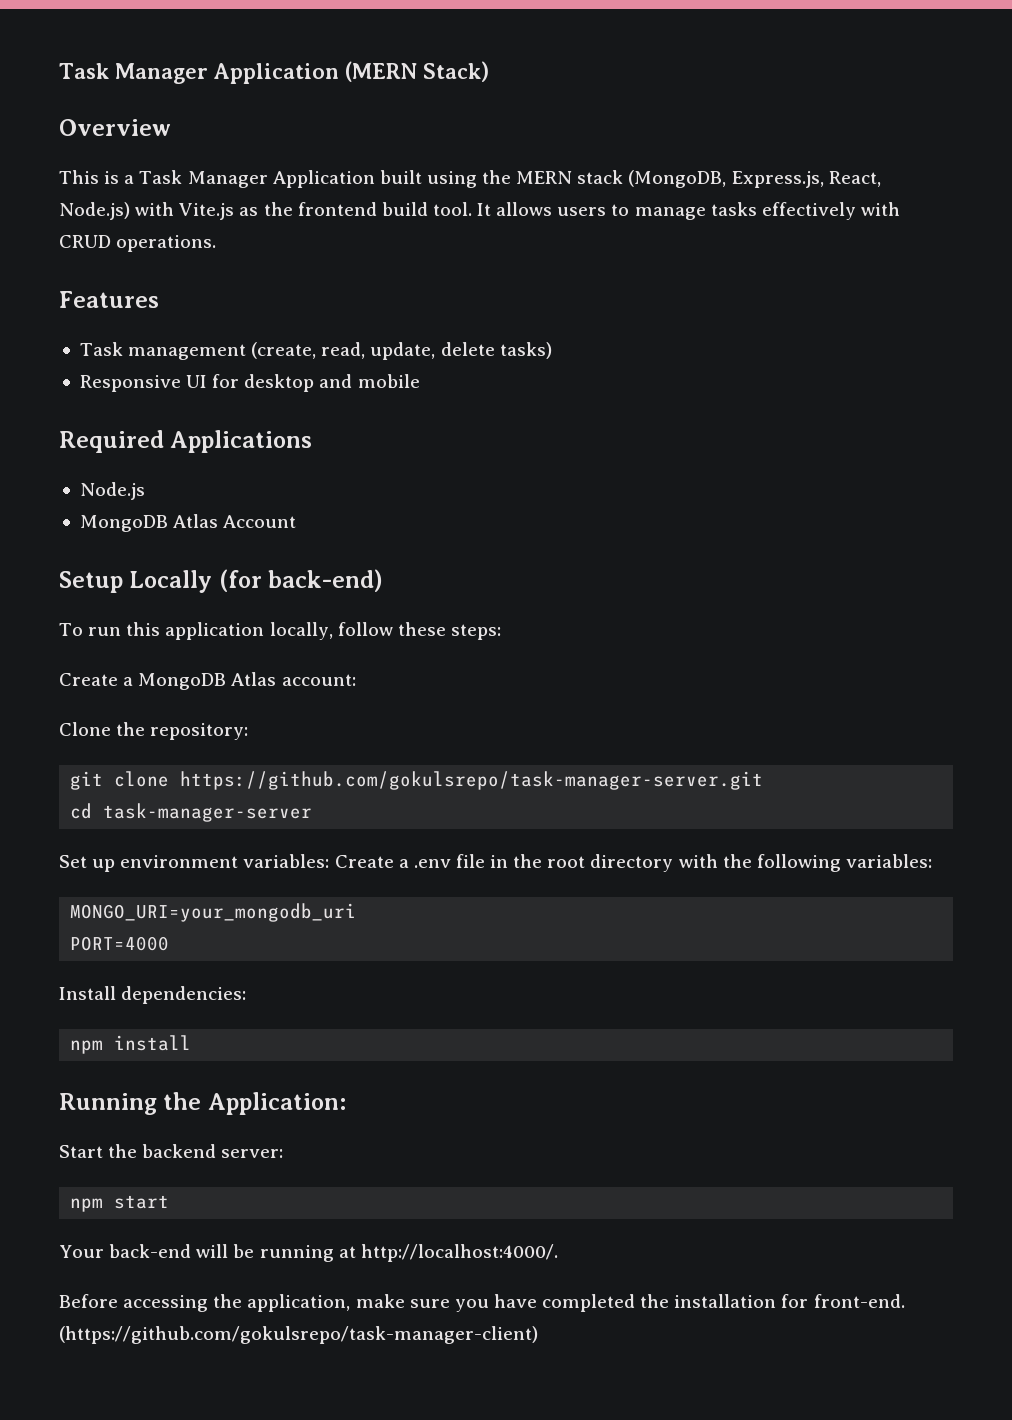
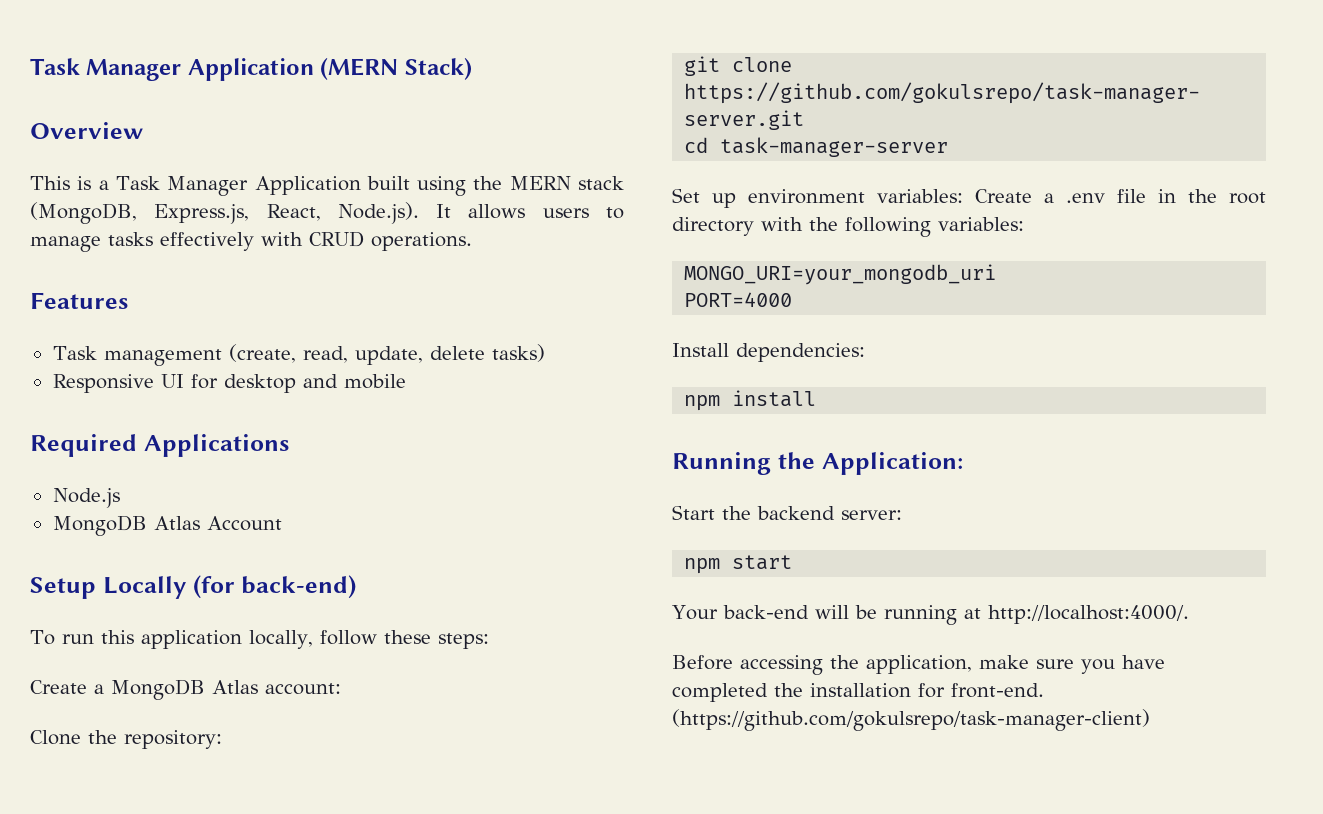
- This is a Task Manager Application built using the MERN stack (MongoDB, Express.js, React, Node.js) with Vite.js as the frontend build tool. It allows users to manage tasks effectively with CRUD operations.
+ This is a Task Manager Application built using the MERN stack (MongoDB, Express.js, React, Node.js). It allows users to manage tasks effectively with CRUD operations.

